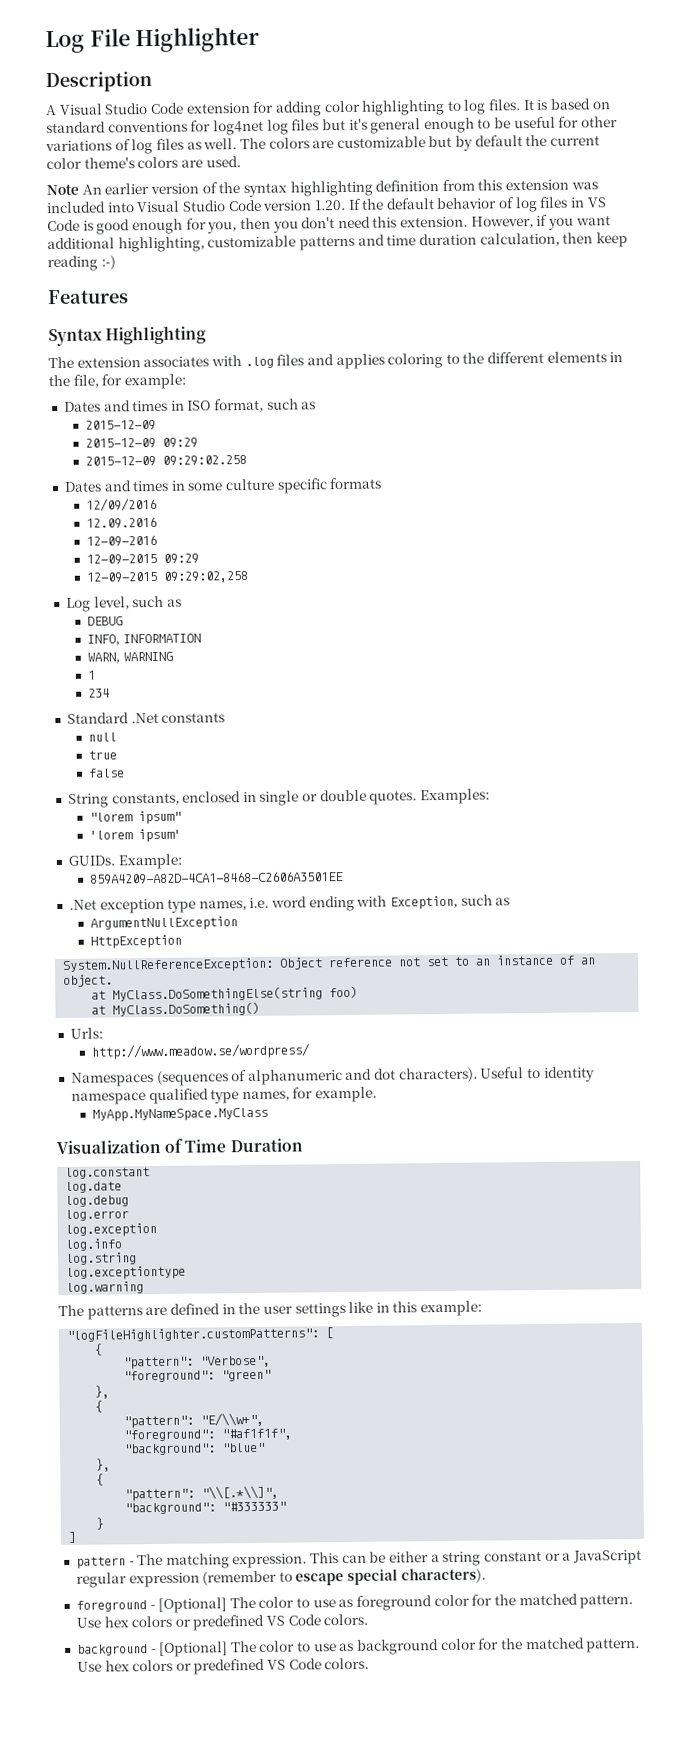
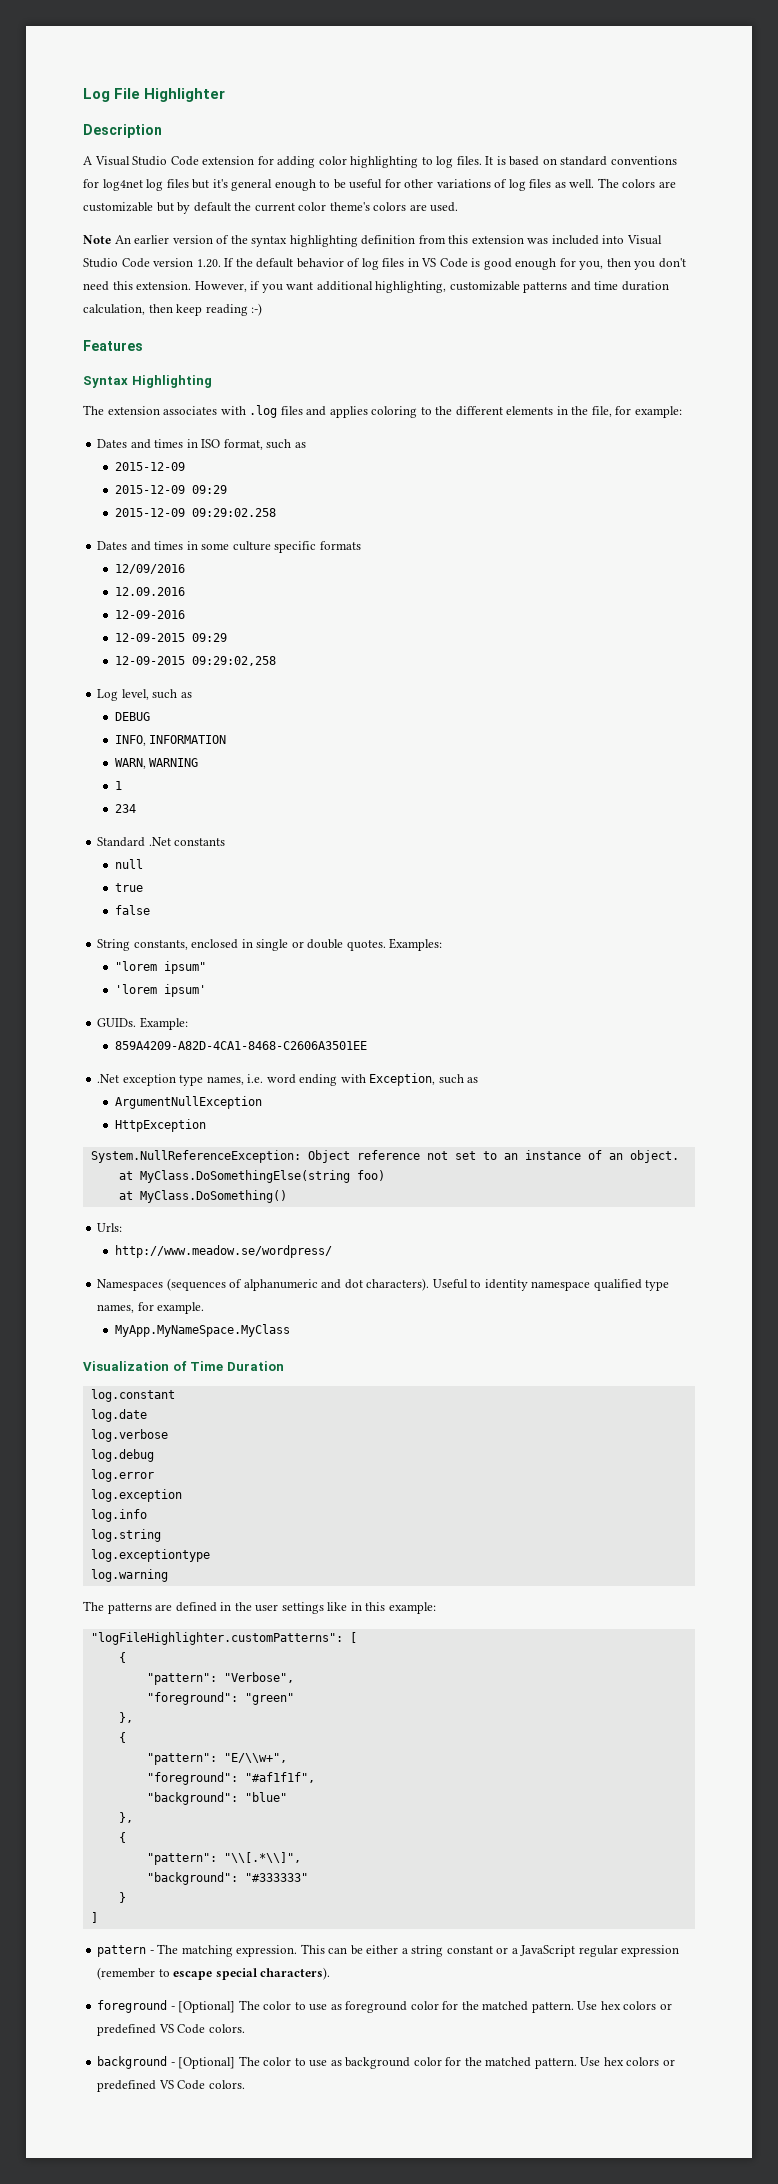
+ log.verbose

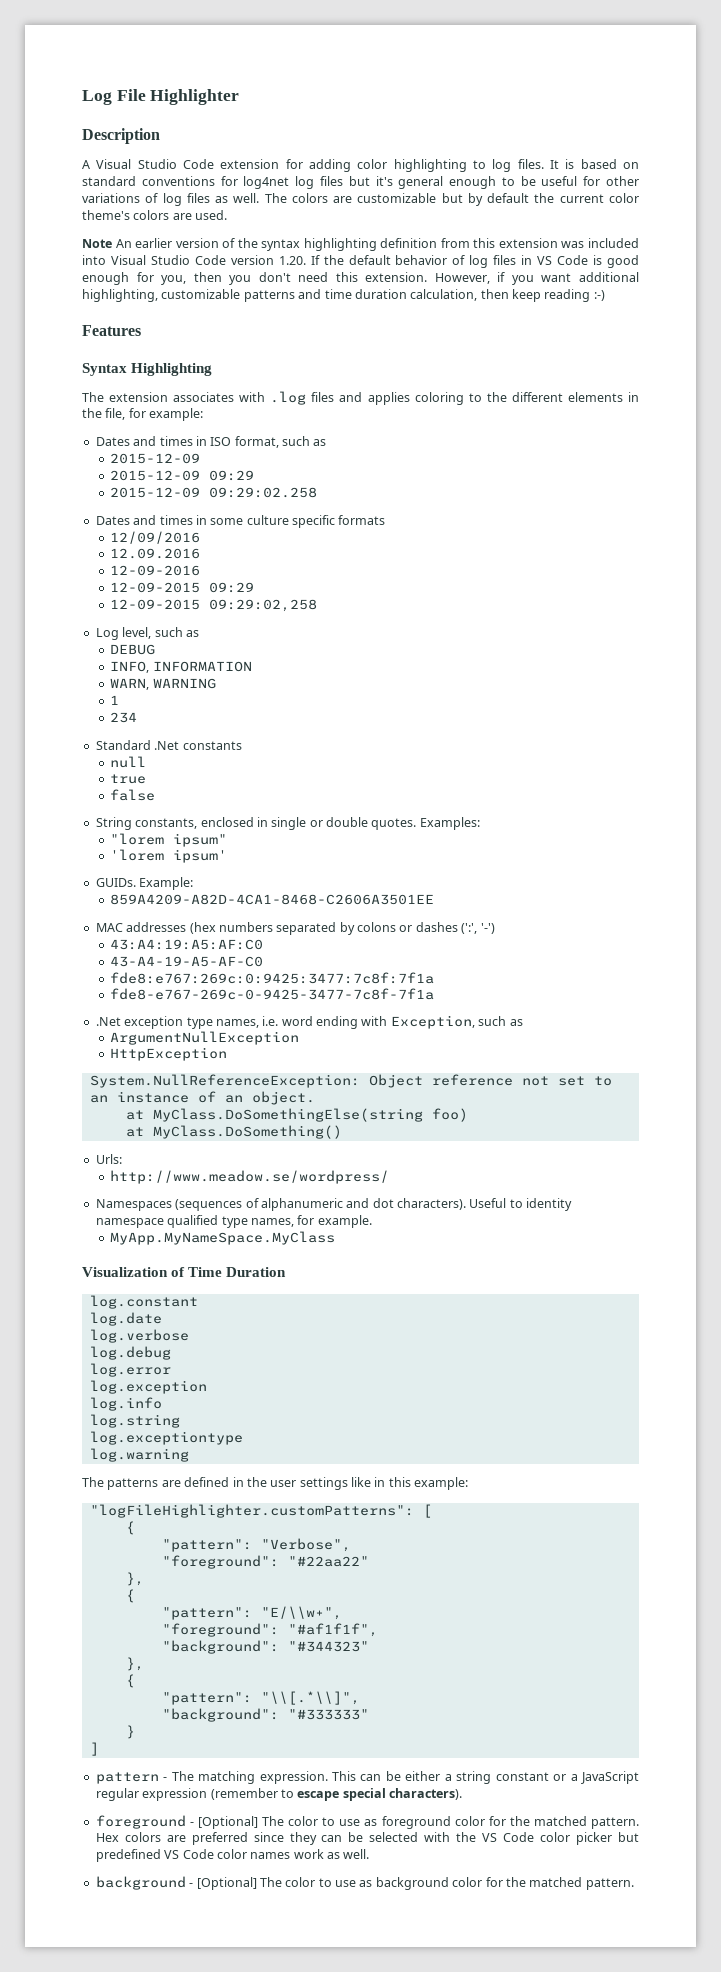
+ MAC addresses (hex numbers separated by colons or dashes (':', '-')
+ 43:A4:19:A5:AF:C0
+ 43-A4-19-A5-AF-C0
+ fde8:e767:269c:0:9425:3477:7c8f:7f1a
+ fde8-e767-269c-0-9425-3477-7c8f-7f1a
- "foreground": "green"
+ "foreground": "#22aa22"
- "background": "blue"
+ "background": "#344323"
- foreground - [Optional] The color to use as foreground color for the matched pattern. Use hex colors or predefined VS Code colors.
+ foreground - [Optional] The color to use as foreground color for the matched pattern. Hex colors are preferred since they can be selected with the VS Code color picker but predefined VS Code color names work as well.
- background - [Optional] The color to use as background color for the matched pattern. Use hex colors or predefined VS Code colors.
+ background - [Optional] The color to use as background color for the matched pattern.

